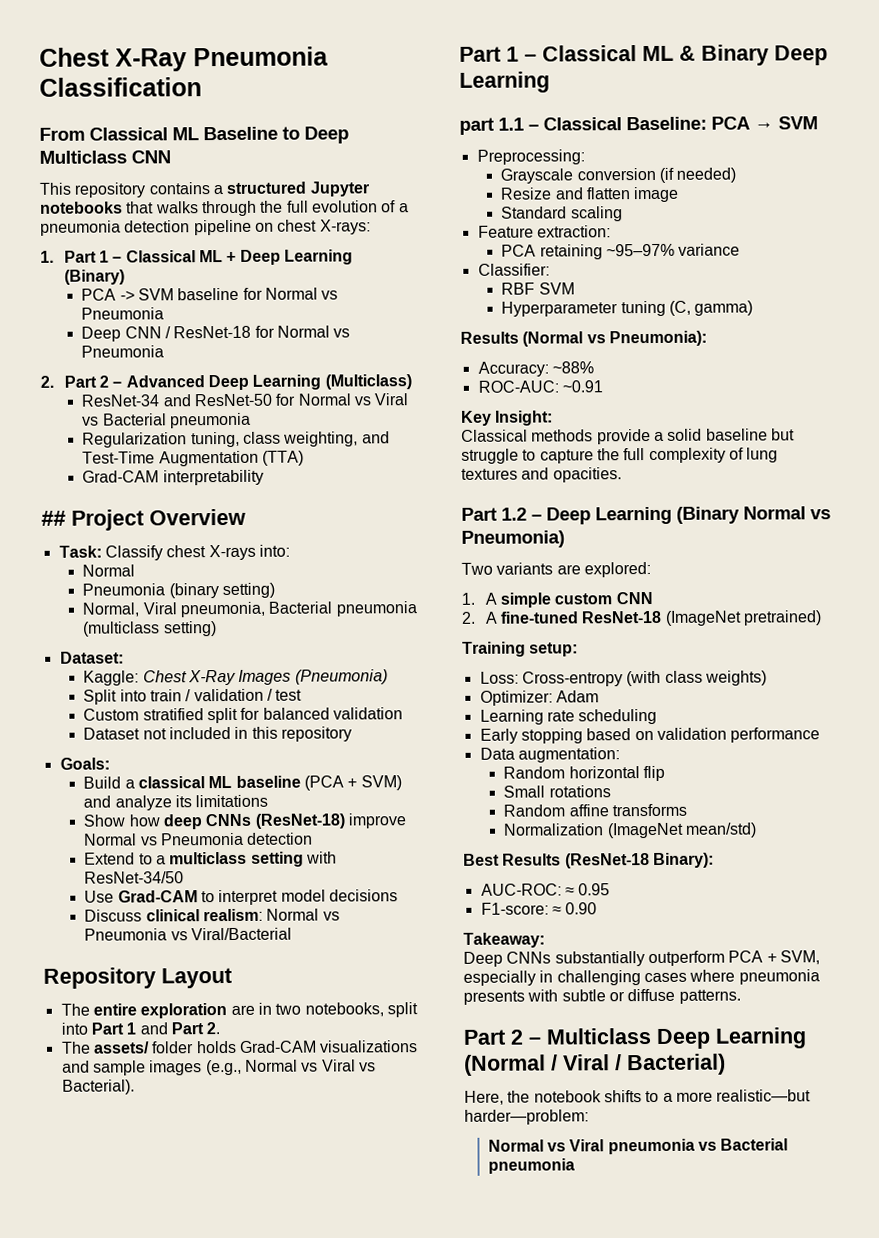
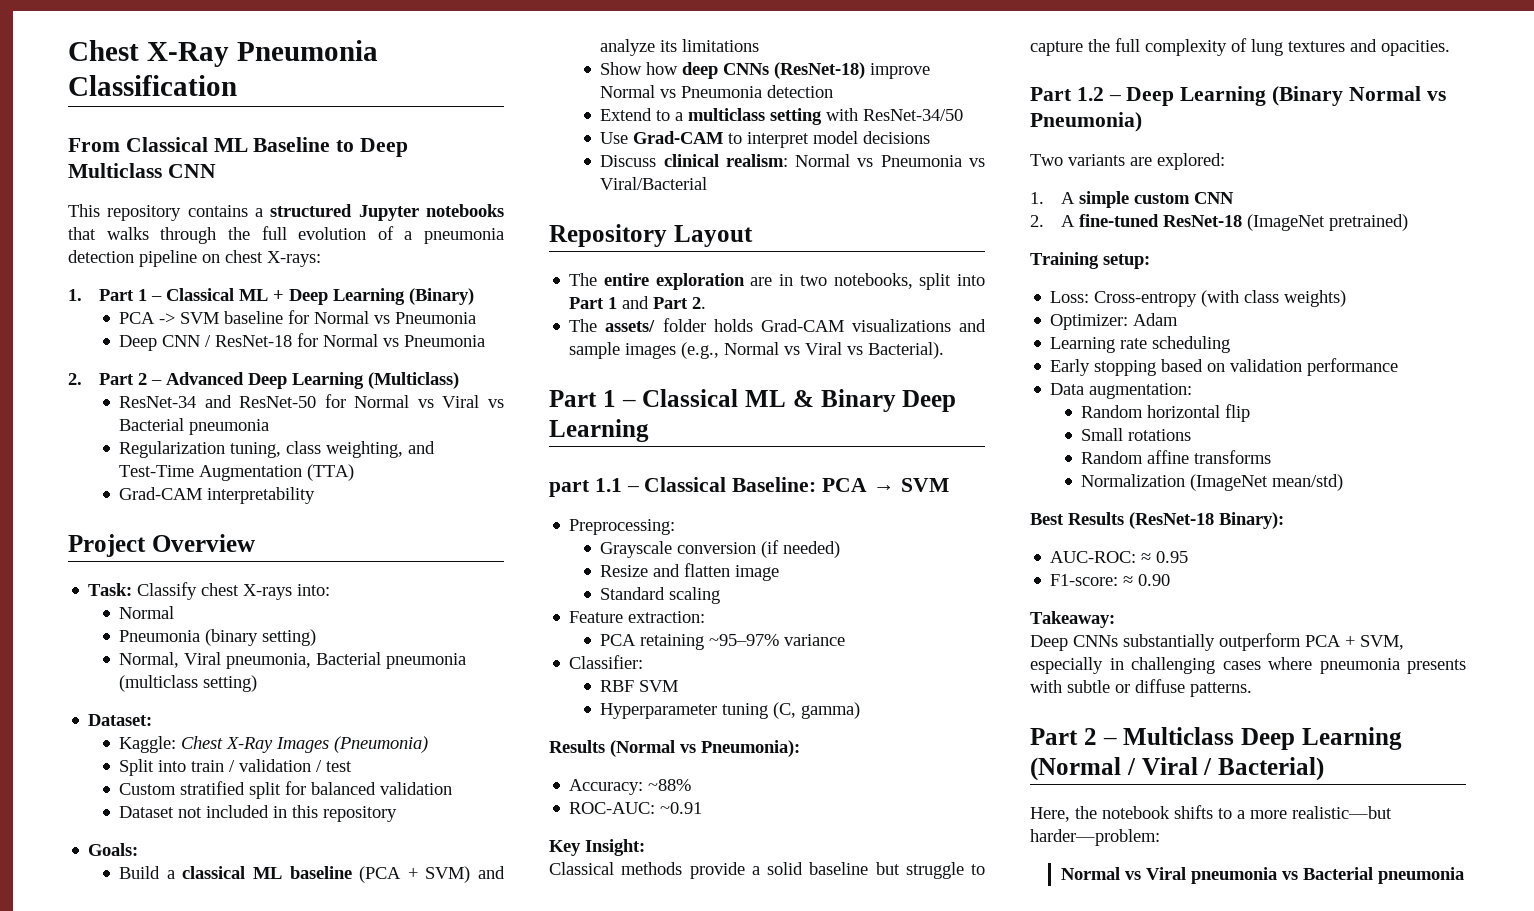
- ## Project Overview
+ Project Overview

